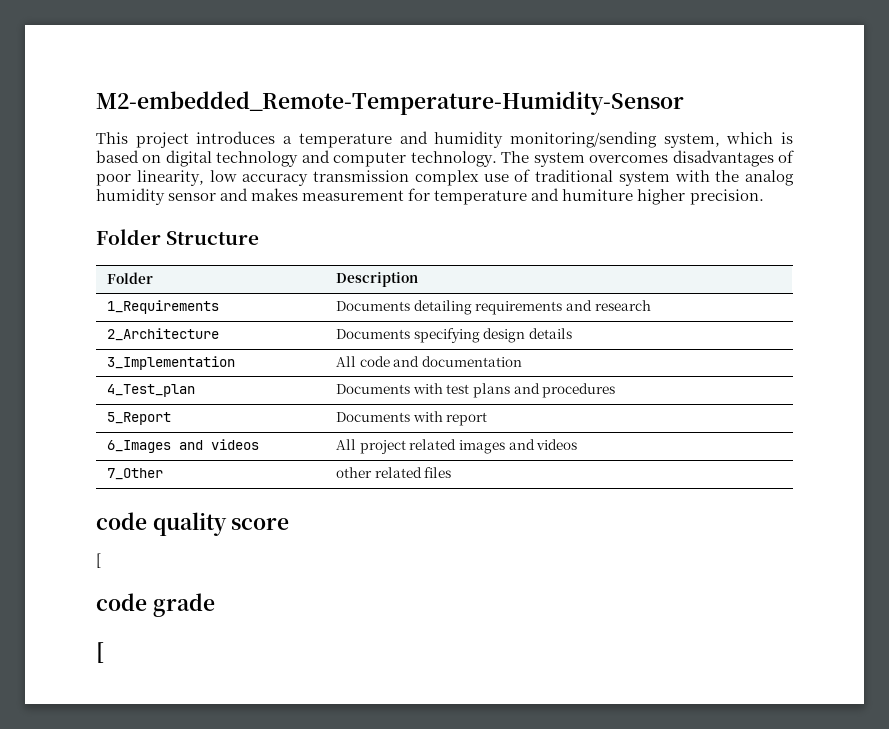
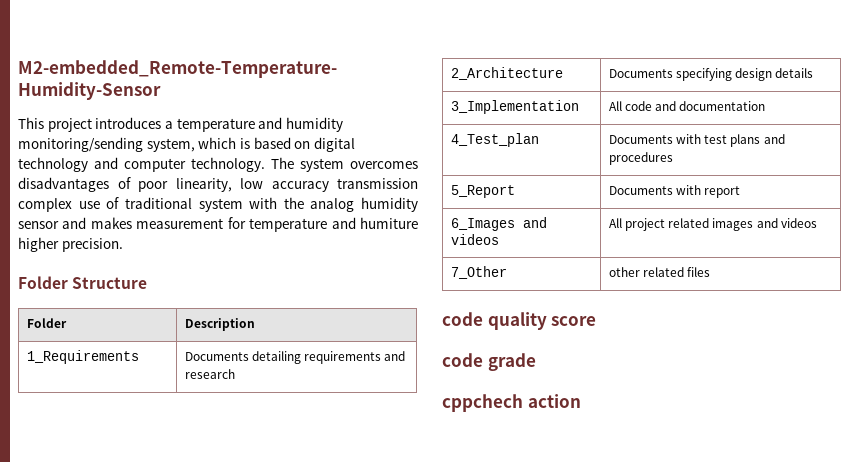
  code quality score
- [
  code grade
- [
+ cppchech action

